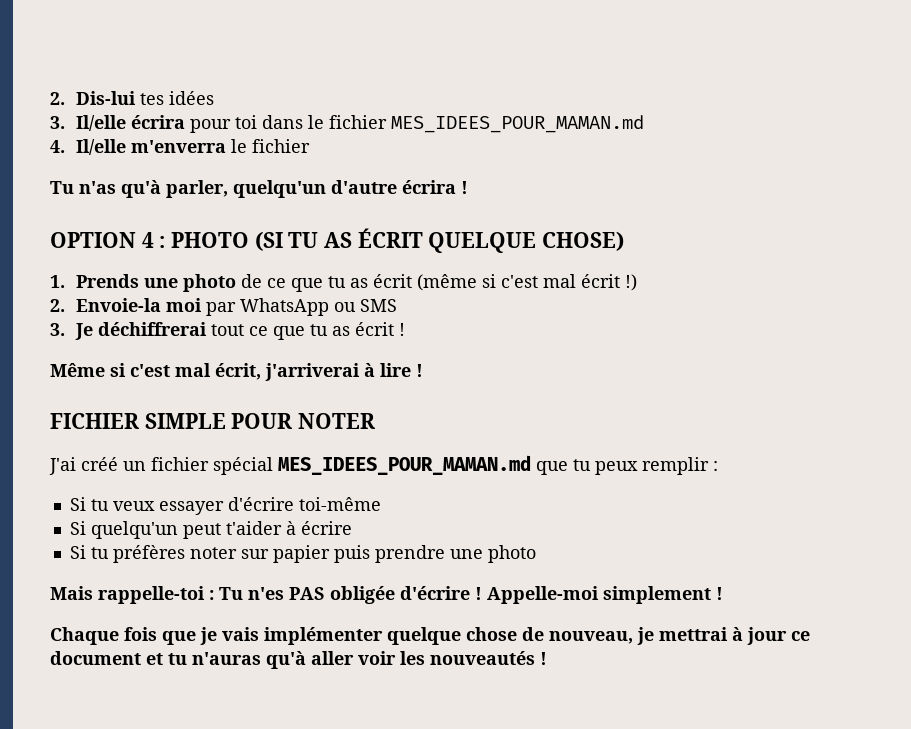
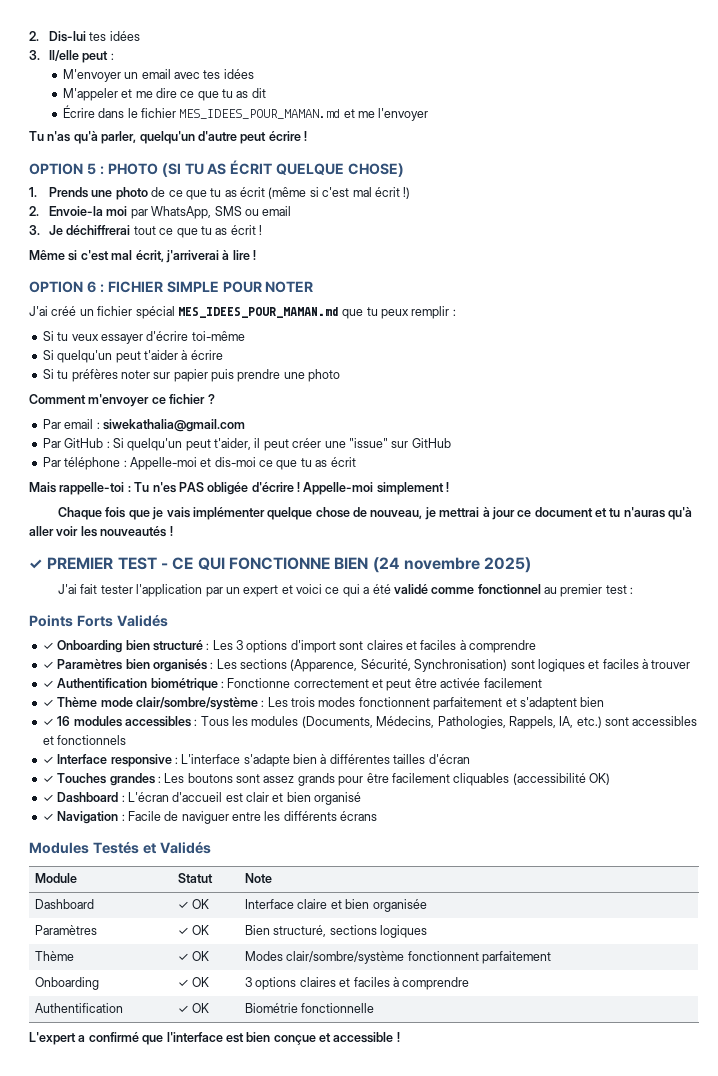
- 3. Il/elle écrira pour toi dans le fichier MES_IDEES_POUR_MAMAN.md
- 4. Il/elle m'enverra le fichier
+ 3. Il/elle peut :
+ M'envoyer un email avec tes idées
+ M'appeler et me dire ce que tu as dit
+ Écrire dans le fichier MES_IDEES_POUR_MAMAN.md et me l'envoyer
- Tu n'as qu'à parler, quelqu'un d'autre écrira !
- OPTION 4 : PHOTO (SI TU AS ÉCRIT QUELQUE CHOSE)
+ Tu n'as qu'à parler, quelqu'un d'autre peut écrire !
+ OPTION 5 : PHOTO (SI TU AS ÉCRIT QUELQUE CHOSE)
- 2. Envoie-la moi par WhatsApp ou SMS
+ 2. Envoie-la moi par WhatsApp, SMS ou email
- FICHIER SIMPLE POUR NOTER
+ OPTION 6 : FICHIER SIMPLE POUR NOTER
+ Comment m'envoyer ce fichier ?
+ Par email : siwekathalia@gmail.com
+ Par GitHub : Si quelqu'un peut t'aider, il peut créer une "issue" sur GitHub
+ Par téléphone : Appelle-moi et dis-moi ce que tu as écrit
+ ✓ PREMIER TEST - CE QUI FONCTIONNE BIEN (24 novembre 2025)
+ J'ai fait tester l'application par un expert et voici ce qui a été validé comme fonctionnel au premier test :
+ Points Forts Validés
+ ✓ Onboarding bien structuré : Les 3 options d'import sont claires et faciles à comprendre
+ ✓ Paramètres bien organisés : Les sections (Apparence, Sécurité, Synchronisation) sont logiques et faciles à trouver
+ ✓ Authentification biométrique : Fonctionne correctement et peut être activée facilement
+ ✓ Thème mode clair/sombre/système : Les trois modes fonctionnent parfaitement et s'adaptent bien
+ ✓ 16 modules accessibles : Tous les modules (Documents, Médecins, Pathologies, Rappels, IA, etc.) sont accessibles et fonctionnels
+ ✓ Interface responsive : L'interface s'adapte bien à différentes tailles d'écran
+ ✓ Touches grandes : Les boutons sont assez grands pour être facilement cliquables (accessibilité OK)
+ ✓ Dashboard : L'écran d'accueil est clair et bien organisé
+ ✓ Navigation : Facile de naviguer entre les différents écrans
+ Modules Testés et Validés
+ Module | Statut | Note
+ Dashboard | ✓ OK | Interface claire et bien organisée
+ Paramètres | ✓ OK | Bien structuré, sections logiques
+ Thème | ✓ OK | Modes clair/sombre/système fonctionnent parfaitement
+ Onboarding | ✓ OK | 3 options claires et faciles à comprendre
+ Authentification | ✓ OK | Biométrie fonctionnelle
+ L'expert a confirmé que l'interface est bien conçue et accessible !

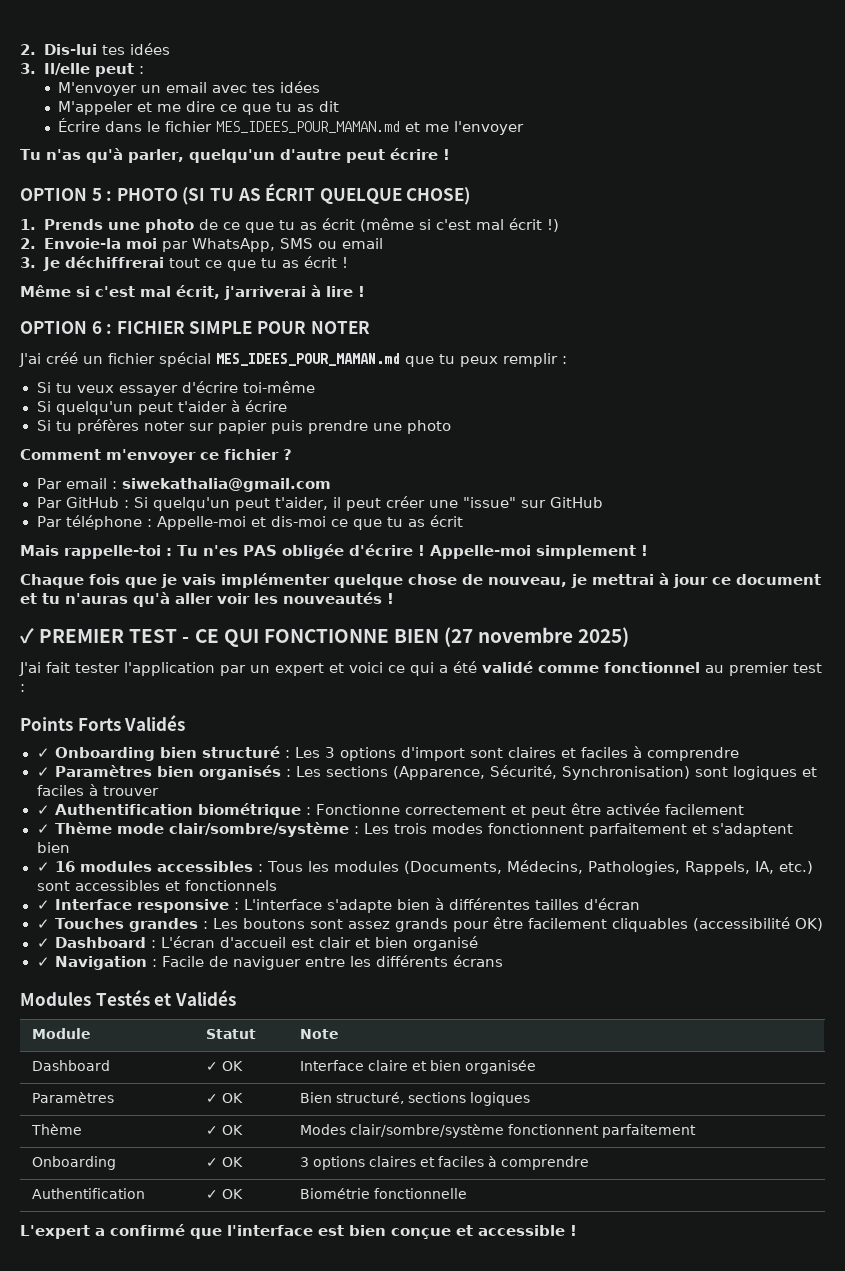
- ✓ PREMIER TEST - CE QUI FONCTIONNE BIEN (24 novembre 2025)
+ ✓ PREMIER TEST - CE QUI FONCTIONNE BIEN (27 novembre 2025)

